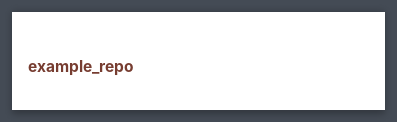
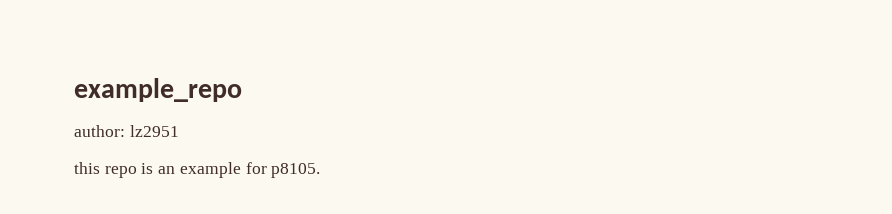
+ author: lz2951
+ this repo is an example for p8105.

